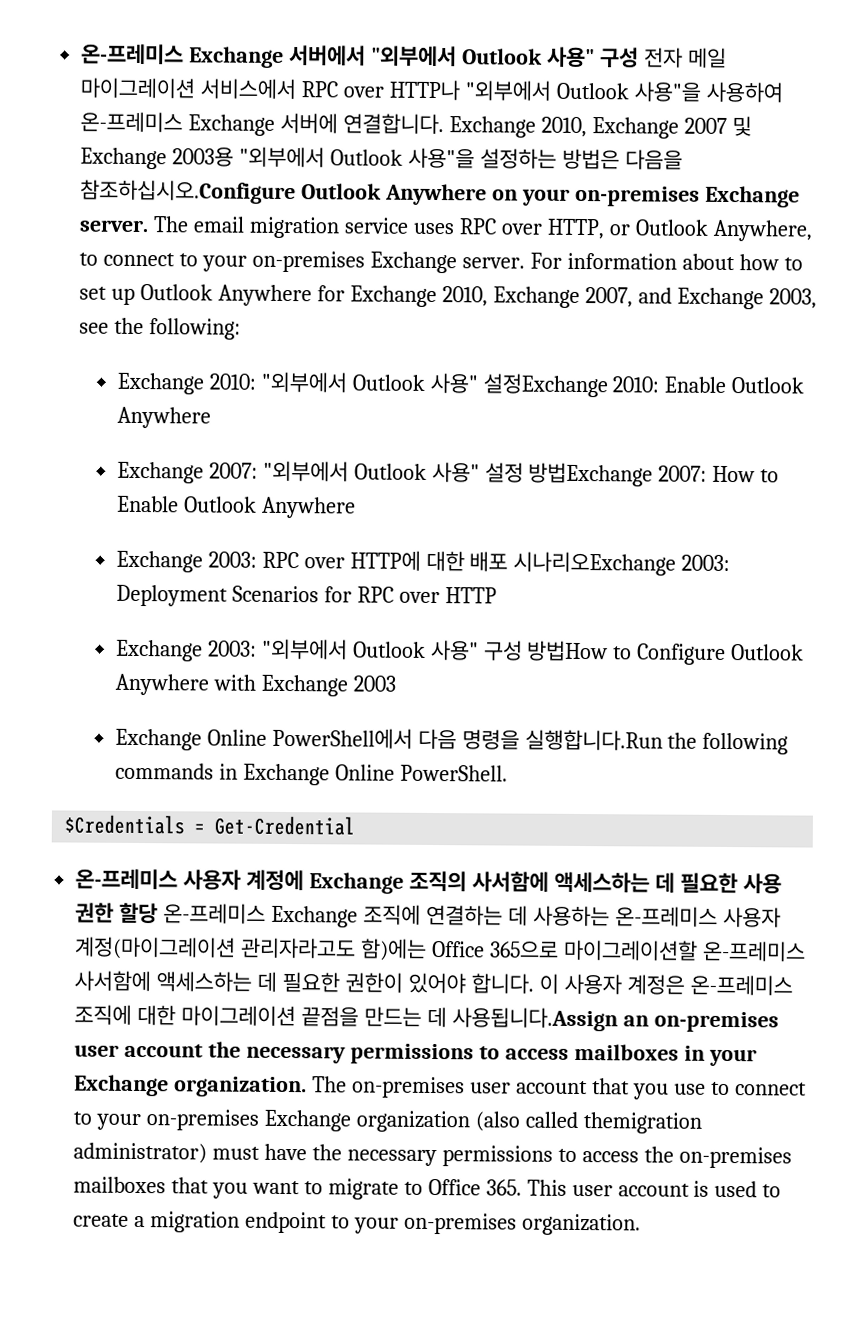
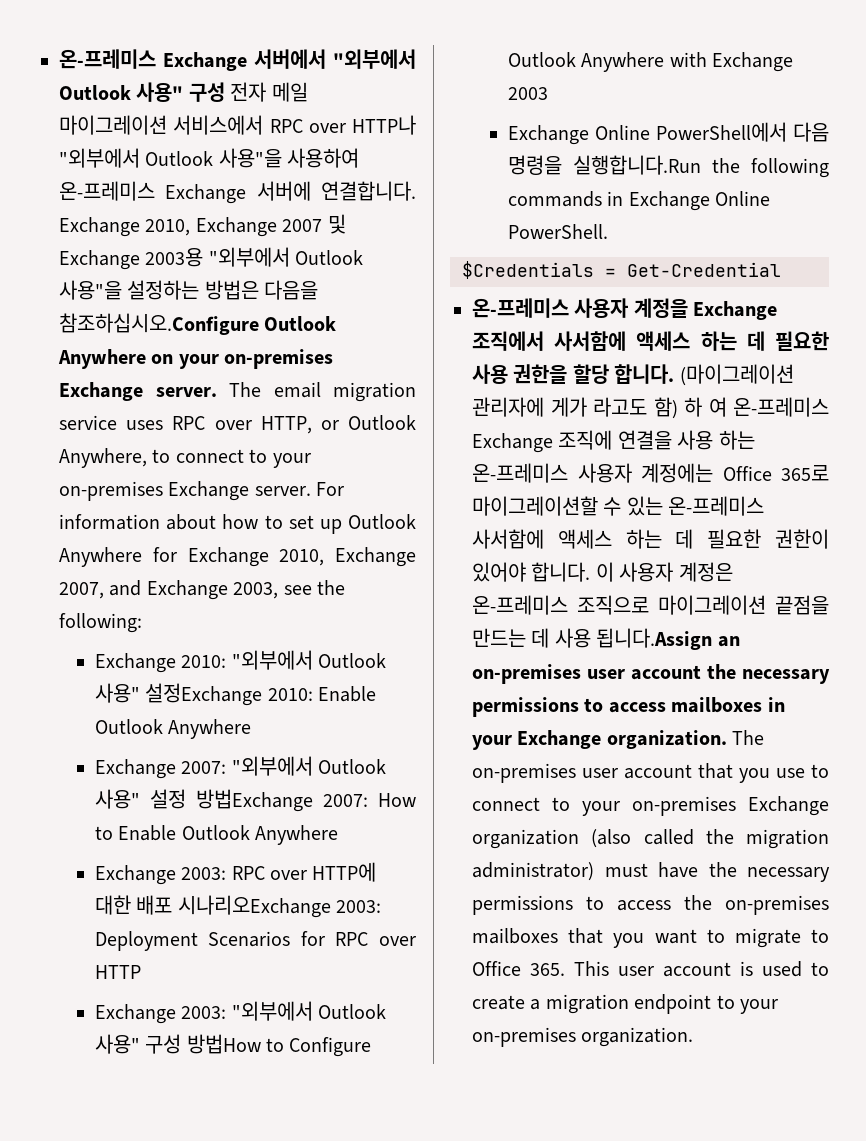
- 온-프레미스 사용자 계정에 Exchange 조직의 사서함에 액세스하는 데 필요한 사용 권한 할당 온-프레미스 Exchange 조직에 연결하는 데 사용하는 온-프레미스 사용자 계정(마이그레이션 관리자라고도 함)에는 Office 365으로 마이그레이션할 온-프레미스 사서함에 액세스하는 데 필요한 권한이 있어야 합니다.
+ 온-프레미스 사용자 계정을 Exchange 조직에서 사서함에 액세스 하는 데 필요한 사용 권한을 할당 합니다. (마이그레이션 관리자에 게가 라고도 함) 하 여 온-프레미스 Exchange 조직에 연결을 사용 하는 온-프레미스 사용자 계정에는 Office 365로 마이그레이션할 수 있는 온-프레미스 사서함에 액세스 하는 데 필요한 권한이 있어야 합니다.
- 이 사용자 계정은 온-프레미스 조직에 대한 마이그레이션 끝점을 만드는 데 사용됩니다.Assign an on-premises user account the necessary permissions to access mailboxes in your Exchange organization.
+ 이 사용자 계정은 온-프레미스 조직으로 마이그레이션 끝점을 만드는 데 사용 됩니다.Assign an on-premises user account the necessary permissions to access mailboxes in your Exchange organization.
- The on-premises user account that you use to connect to your on-premises Exchange organization (also called themigration administrator) must have the necessary permissions to access the on-premises mailboxes that you want to migrate to Office 365. This user account is used to create a migration endpoint to your on-premises organization.
+ The on-premises user account that you use to connect to your on-premises Exchange organization (also called the migration administrator) must have the necessary permissions to access the on-premises mailboxes that you want to migrate to Office 365. This user account is used to create a migration endpoint to your on-premises organization.

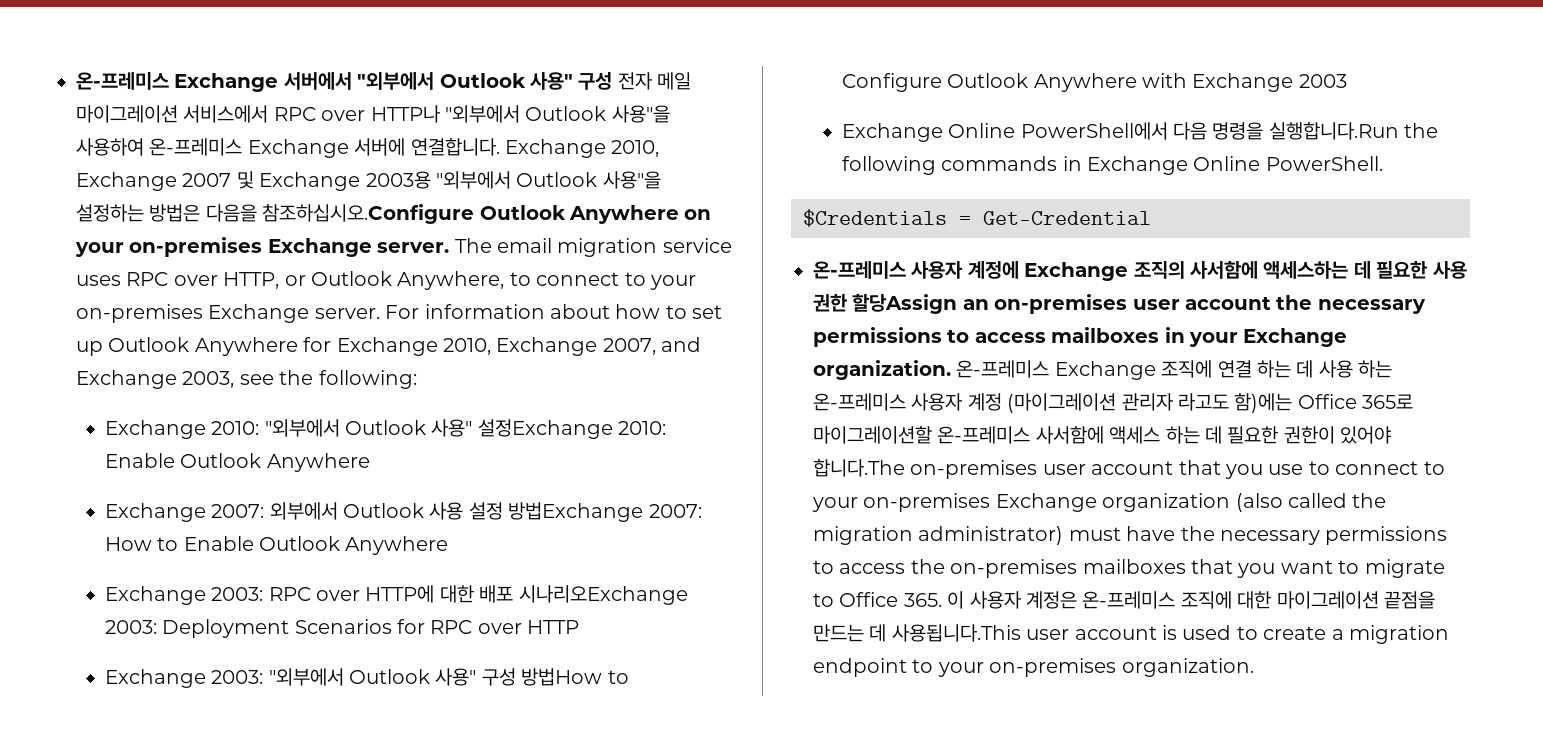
- Exchange 2007: "외부에서 Outlook 사용" 설정 방법Exchange 2007: How to Enable Outlook Anywhere
+ Exchange 2007: 외부에서 Outlook 사용 설정 방법Exchange 2007: How to Enable Outlook Anywhere
- 온-프레미스 사용자 계정을 Exchange 조직에서 사서함에 액세스 하는 데 필요한 사용 권한을 할당 합니다. (마이그레이션 관리자에 게가 라고도 함) 하 여 온-프레미스 Exchange 조직에 연결을 사용 하는 온-프레미스 사용자 계정에는 Office 365로 마이그레이션할 수 있는 온-프레미스 사서함에 액세스 하는 데 필요한 권한이 있어야 합니다. 이 사용자 계정은 온-프레미스 조직으로 마이그레이션 끝점을 만드는 데 사용 됩니다.Assign an on-premises user account the necessary permissions to access mailboxes in your Exchange organization.
+ 온-프레미스 사용자 계정에 Exchange 조직의 사서함에 액세스하는 데 필요한 사용 권한 할당Assign an on-premises user account the necessary permissions to access mailboxes in your Exchange organization.
- The on-premises user account that you use to connect to your on-premises Exchange organization (also called the migration administrator) must have the necessary permissions to access the on-premises mailboxes that you want to migrate to Office 365. This user account is used to create a migration endpoint to your on-premises organization.
+ 온-프레미스 Exchange 조직에 연결 하는 데 사용 하는 온-프레미스 사용자 계정 (마이그레이션 관리자 라고도 함)에는 Office 365로 마이그레이션할 온-프레미스 사서함에 액세스 하는 데 필요한 권한이 있어야 합니다.The on-premises user account that you use to connect to your on-premises Exchange organization (also called the migration administrator) must have the necessary permissions to access the on-premises mailboxes that you want to migrate to Office 365. 이 사용자 계정은 온-프레미스 조직에 대한 마이그레이션 끝점을 만드는 데 사용됩니다.This user account is used to create a migration endpoint to your on-premises organization.

